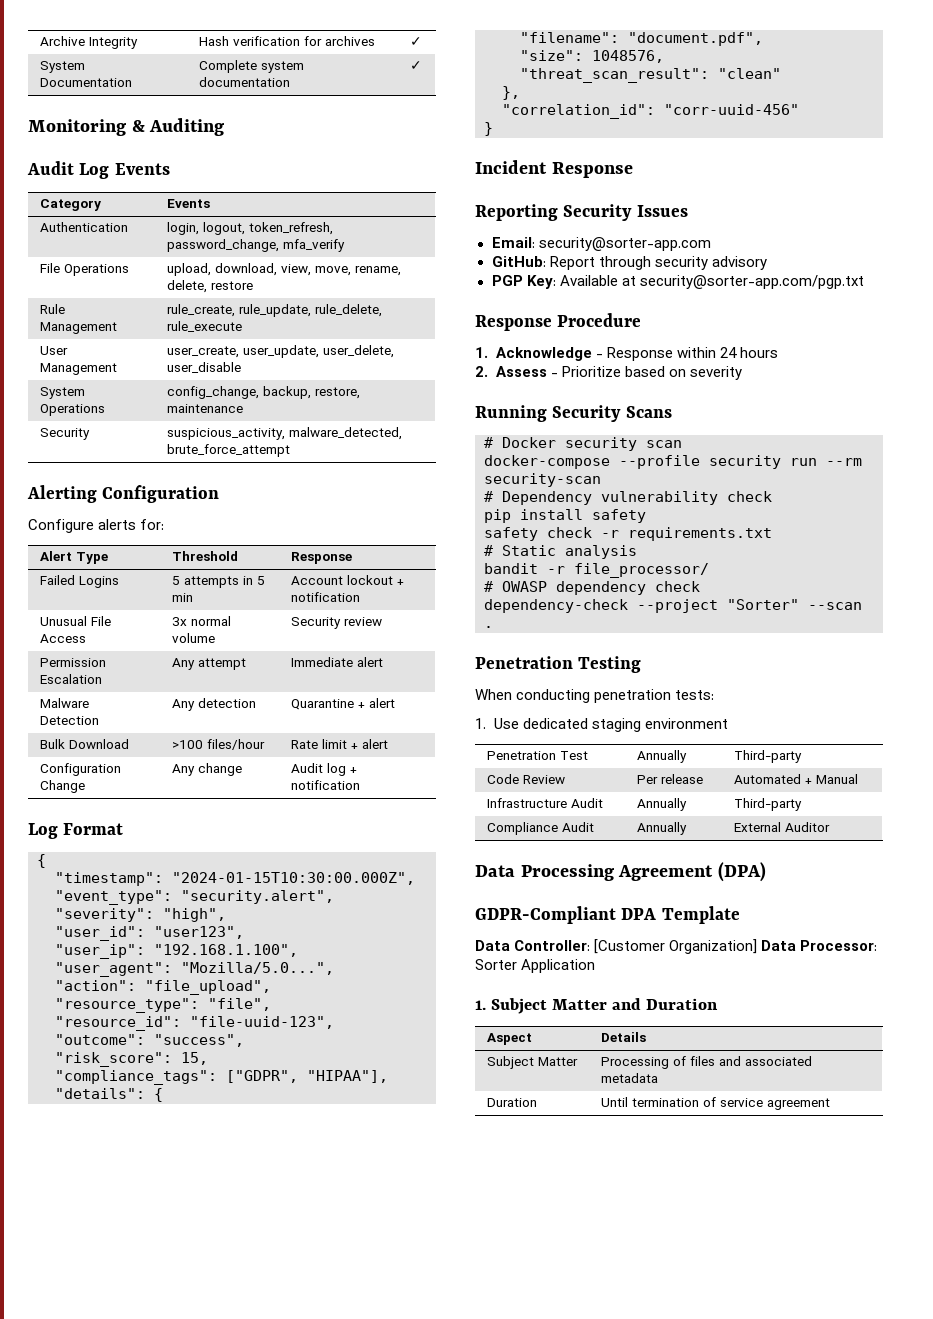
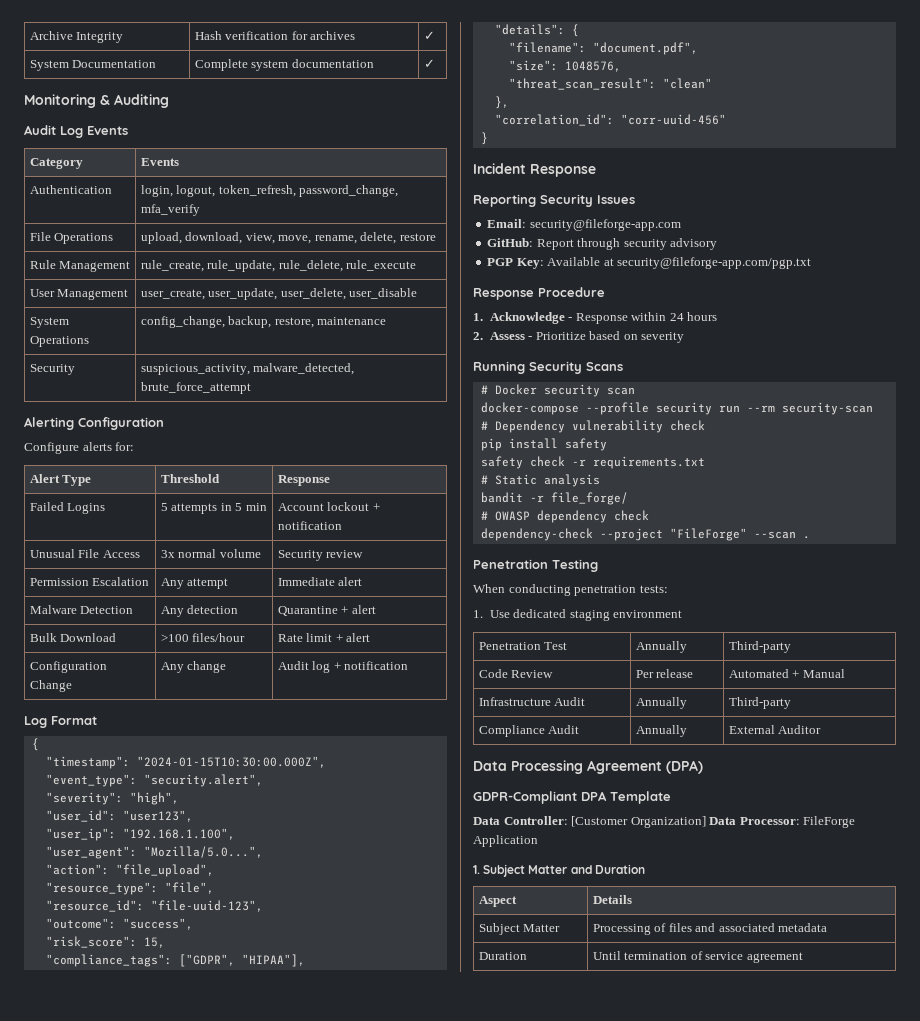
- Email: security@sorter-app.com
+ Email: security@fileforge-app.com
- PGP Key: Available at security@sorter-app.com/pgp.txt
+ PGP Key: Available at security@fileforge-app.com/pgp.txt
- bandit -r file_processor/
+ bandit -r file_forge/
- dependency-check --project "Sorter" --scan .
+ dependency-check --project "FileForge" --scan .
- Data Controller: [Customer Organization] Data Processor: Sorter Application
+ Data Controller: [Customer Organization] Data Processor: FileForge Application

